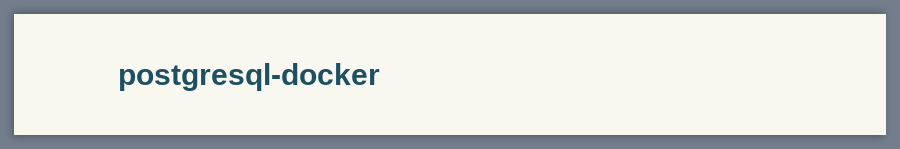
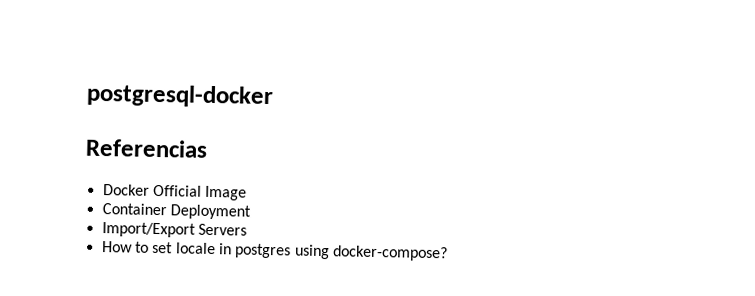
+ Referencias
+ Docker Official Image
+ Container Deployment
+ Import/Export Servers
+ How to set locale in postgres using docker-compose?

